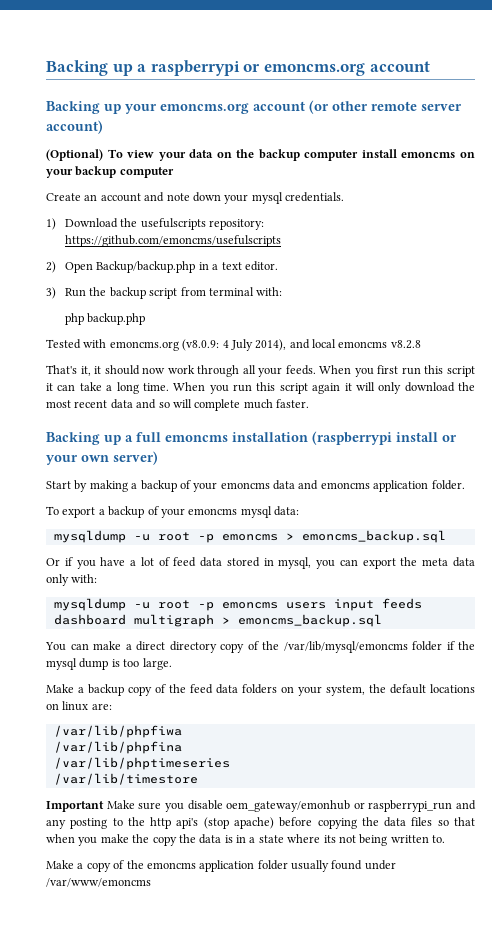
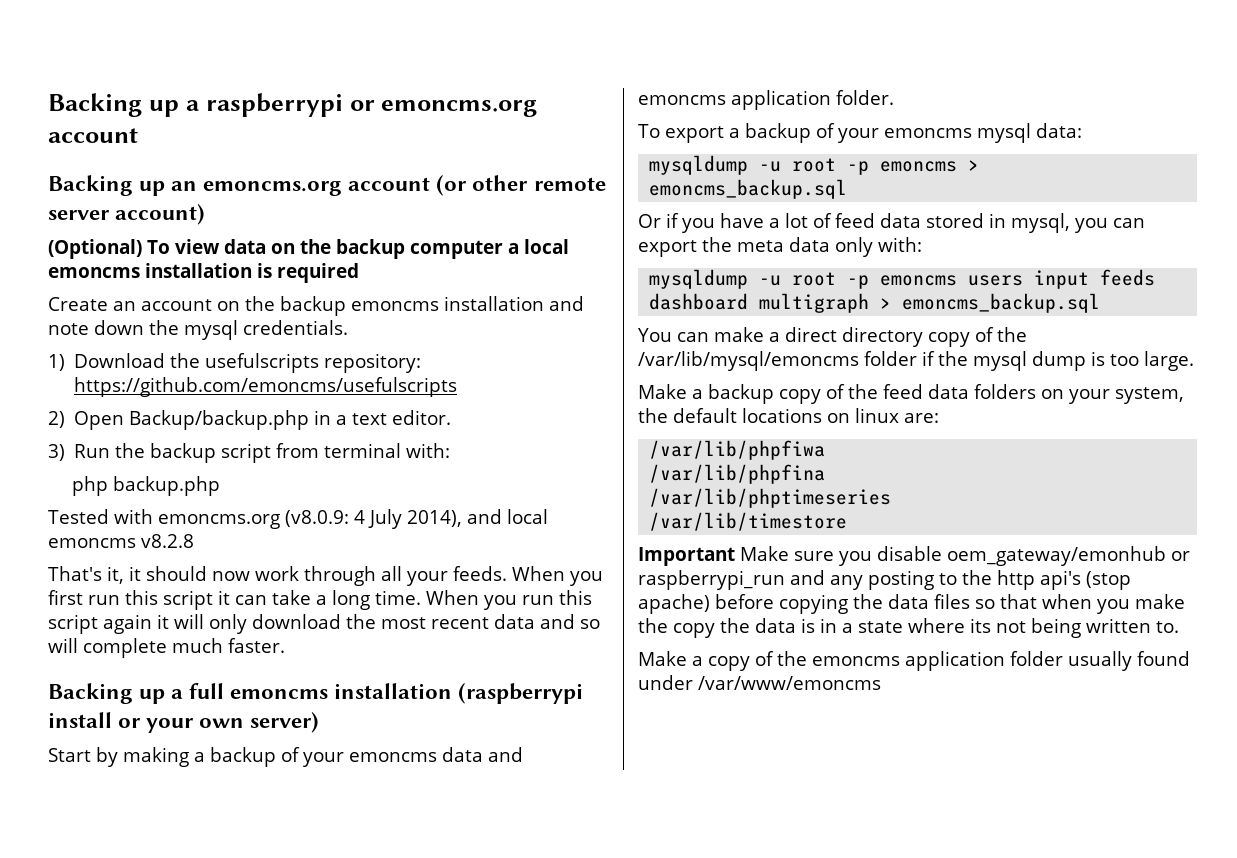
- Backing up your emoncms.org account (or other remote server account)
+ Backing up an emoncms.org account (or other remote server account)
- (Optional) To view your data on the backup computer install emoncms on your backup computer
- Create an account and note down your mysql credentials.
+ (Optional) To view data on the backup computer a local emoncms installation is required
+ Create an account on the backup emoncms installation and note down the mysql credentials.

